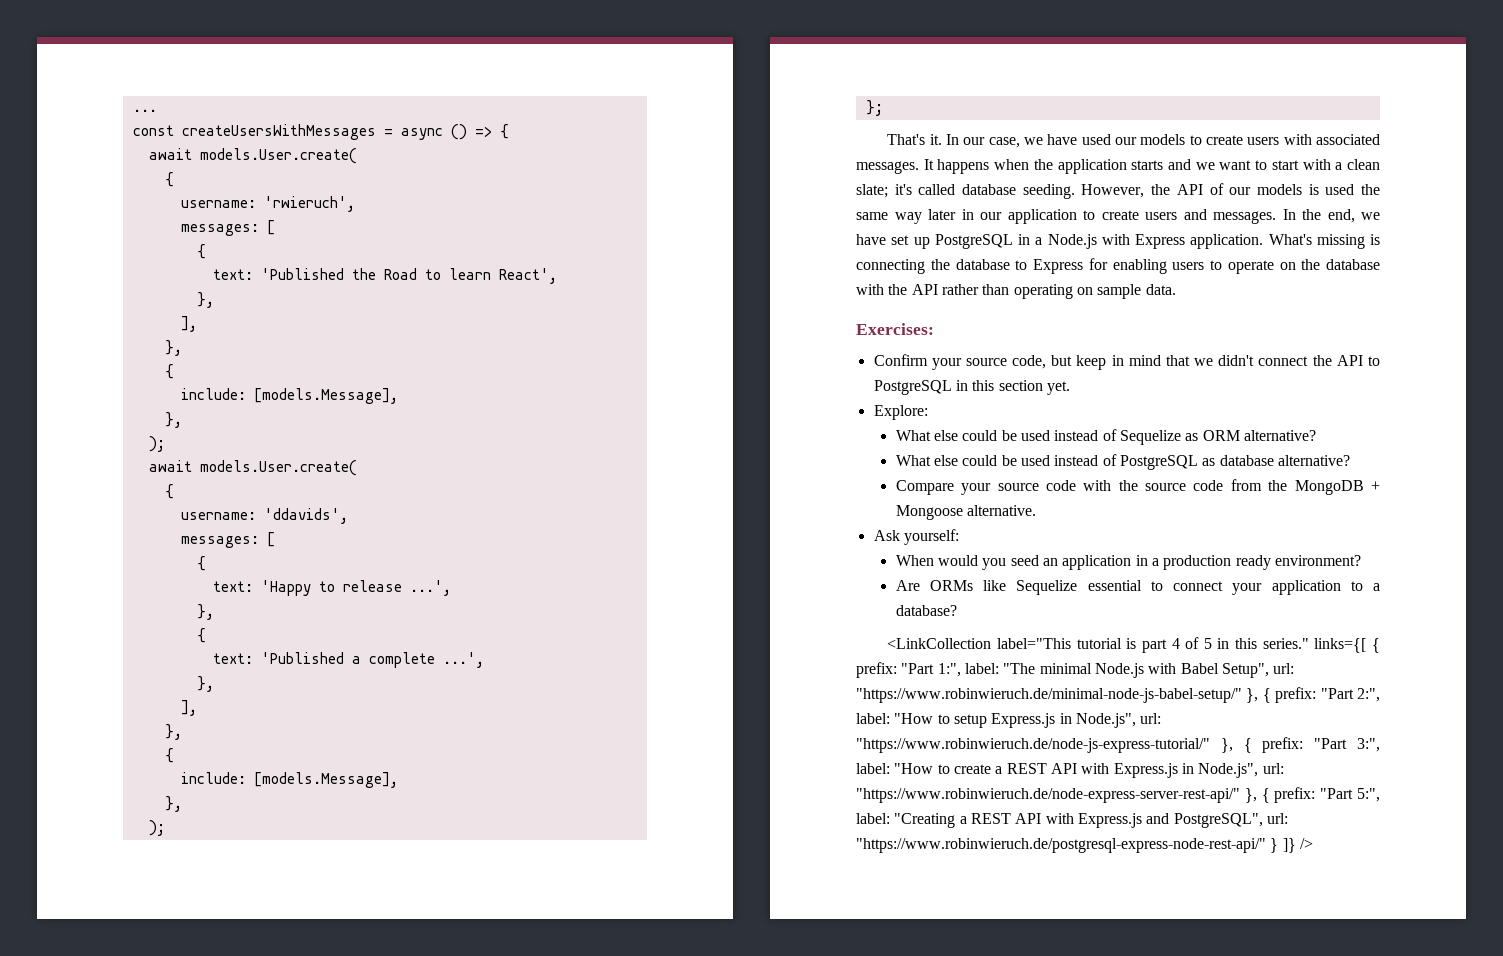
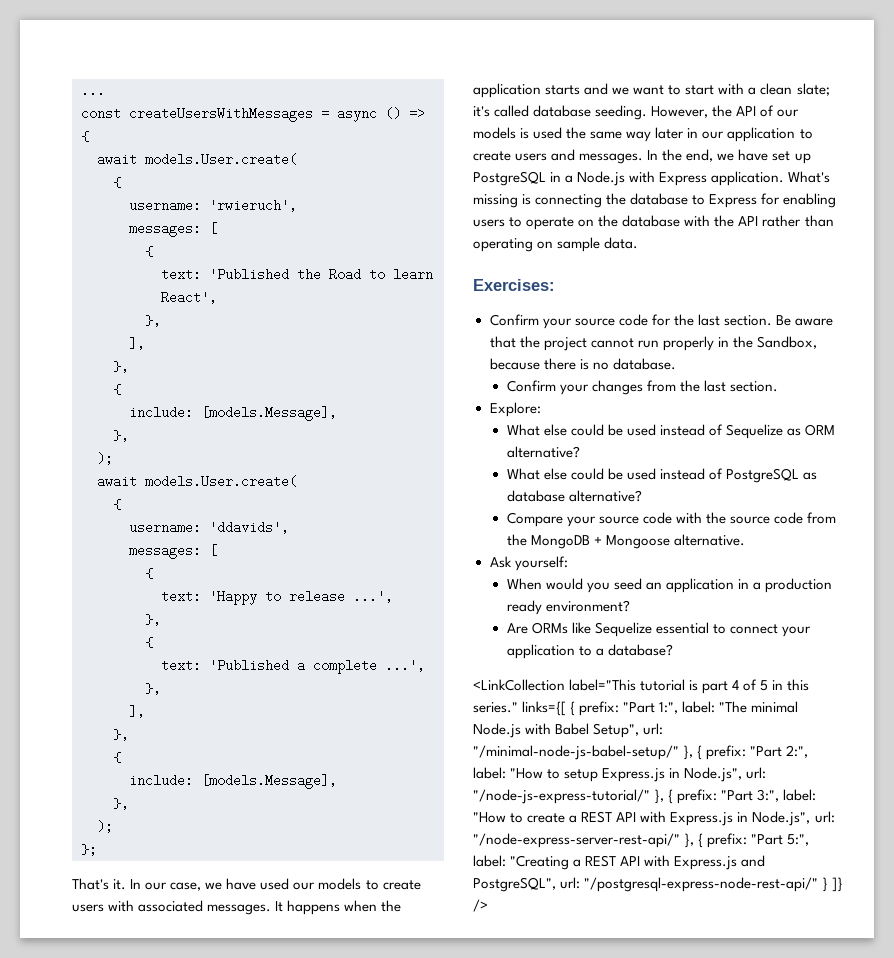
- Confirm your source code, but keep in mind that we didn't connect the API to PostgreSQL in this section yet.
+ Confirm your source code for the last section. Be aware that the project cannot run properly in the Sandbox, because there is no database.
+ Confirm your changes from the last section.
- "https://www.robinwieruch.de/minimal-node-js-babel-setup/" }, { prefix:
+ "/minimal-node-js-babel-setup/" }, { prefix:
- "https://www.robinwieruch.de/node-js-express-tutorial/" }, { prefix:
+ "/node-js-express-tutorial/" }, { prefix:
- "https://www.robinwieruch.de/node-express-server-rest-api/" }, { prefix:
+ "/node-express-server-rest-api/" }, { prefix:
- "https://www.robinwieruch.de/postgresql-express-node-rest-api/" } ]} />
+ "/postgresql-express-node-rest-api/" } ]} />

